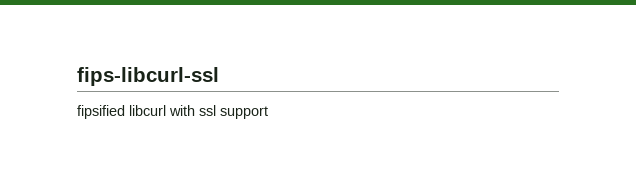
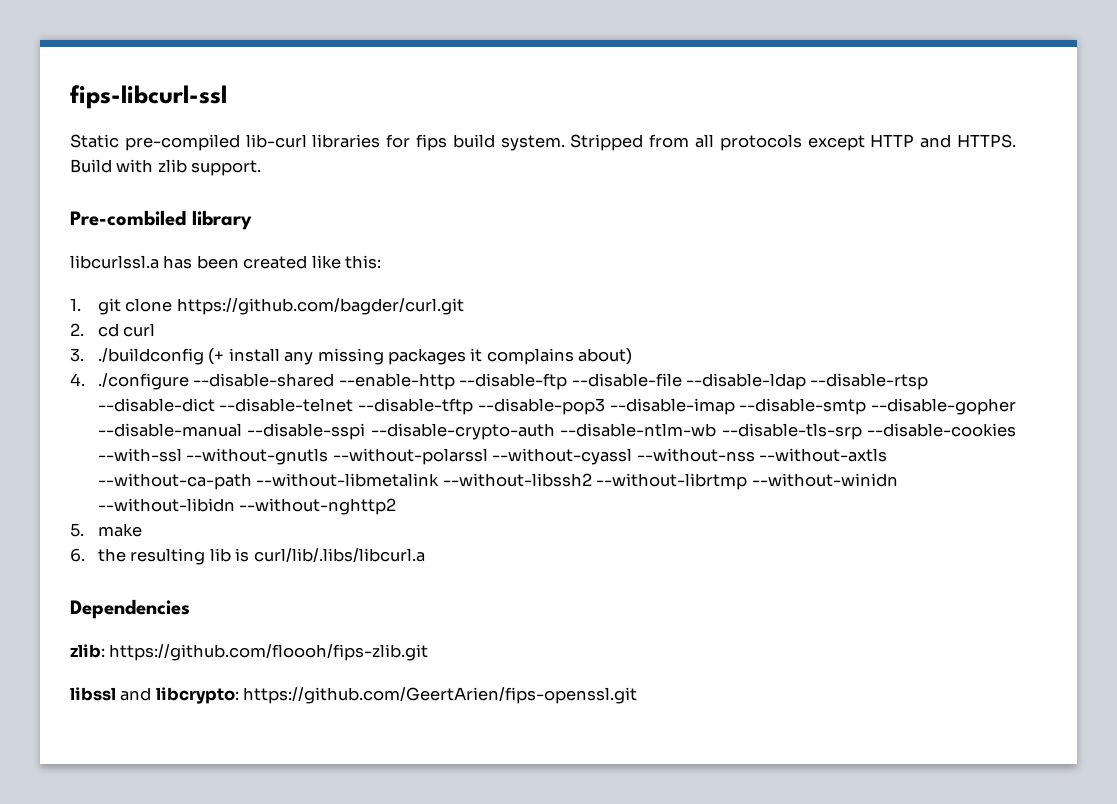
- fipsified libcurl with ssl support
+ Static pre-compiled lib-curl libraries for fips build system. Stripped from all protocols except HTTP and HTTPS. Build with zlib support.
+ Pre-combiled library
+ libcurlssl.a has been created like this:
+ 1. git clone https://github.com/bagder/curl.git
+ 2. cd curl
+ 3. ./buildconfig (+ install any missing packages it complains about)
+ 4. ./configure --disable-shared --enable-http --disable-ftp --disable-file --disable-ldap --disable-rtsp --disable-dict --disable-telnet --disable-tftp --disable-pop3 --disable-imap --disable-smtp --disable-gopher --disable-manual --disable-sspi --disable-crypto-auth --disable-ntlm-wb --disable-tls-srp --disable-cookies --with-ssl --without-gnutls --without-polarssl --without-cyassl --without-nss --without-axtls --without-ca-path --without-libmetalink --without-libssh2 --without-librtmp --without-winidn --without-libidn --without-nghttp2
+ 5. make
+ 6. the resulting lib is curl/lib/.libs/libcurl.a
+ Dependencies
+ zlib: https://github.com/floooh/fips-zlib.git
+ libssl and libcrypto: https://github.com/GeertArien/fips-openssl.git

